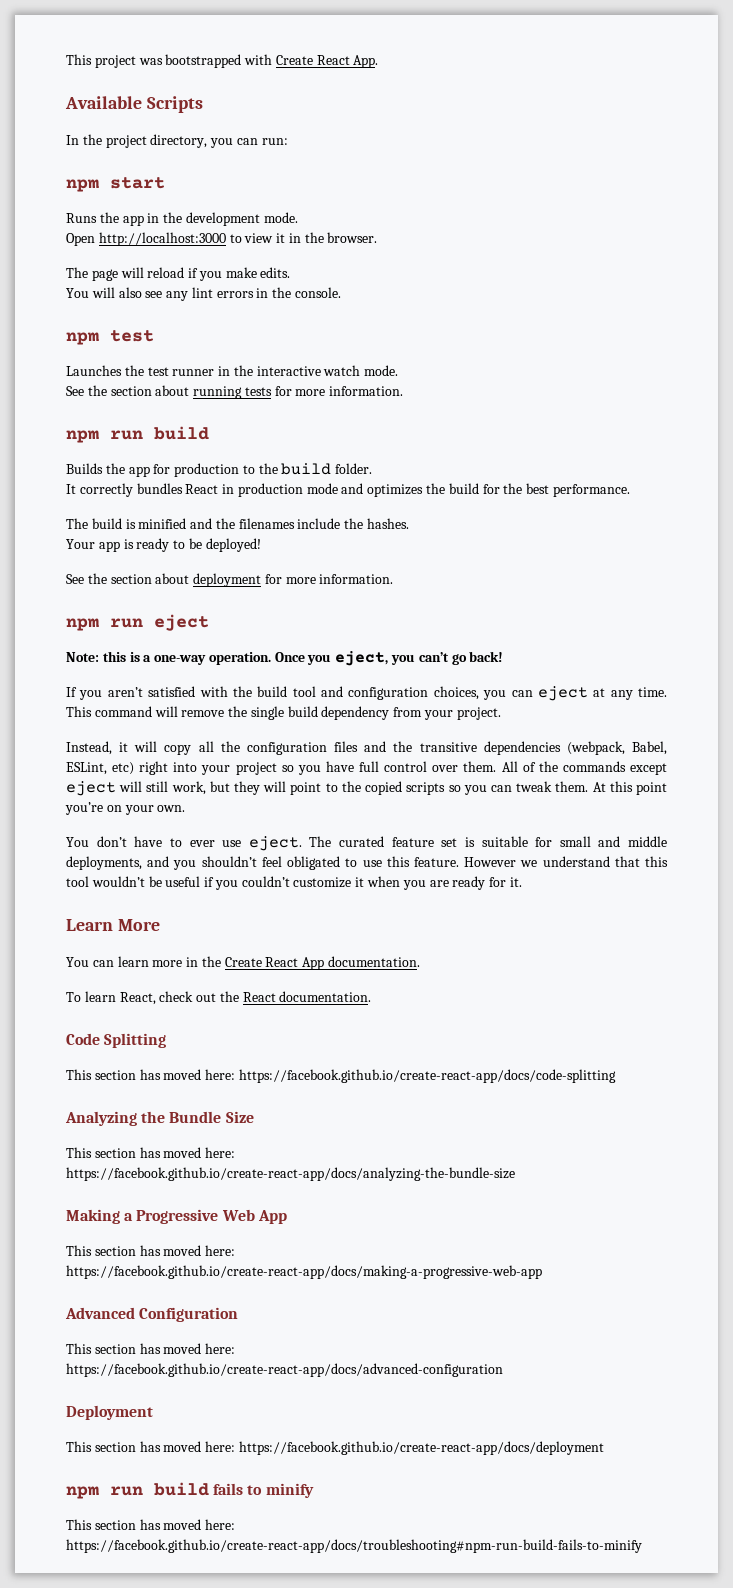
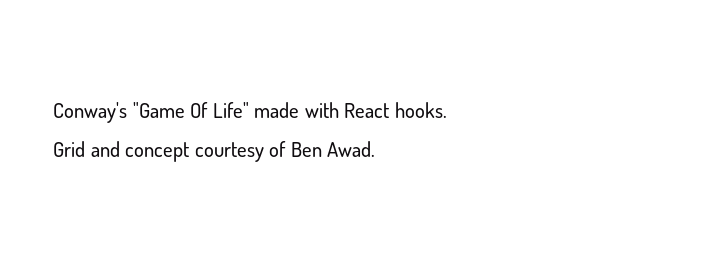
- This project was bootstrapped with Create React App.
- Available Scripts
- In the project directory, you can run:
- npm start
- Runs the app in the development mode.
- Open http://localhost:3000 to view it in the browser.
- The page will reload if you make edits.
- You will also see any lint errors in the console.
- npm test
- Launches the test runner in the interactive watch mode.
- See the section about running tests for more information.
- npm run build
- Builds the app for production to the build folder.
- It correctly bundles React in production mode and optimizes the build for the best performance.
- The build is minified and the filenames include the hashes.
- Your app is ready to be deployed!
- See the section about deployment for more information.
- npm run eject
- Note: this is a one-way operation. Once you eject, you can’t go back!
- If you aren’t satisfied with the build tool and configuration choices, you can eject at any time. This command will remove the single build dependency from your project.
- Instead, it will copy all the configuration files and the transitive dependencies (webpack, Babel, ESLint, etc) right into your project so you have full control over them. All of the commands except eject will still work, but they will point to the copied scripts so you can tweak them. At this point you’re on your own.
- You don’t have to ever use eject. The curated feature set is suitable for small and middle deployments, and you shouldn’t feel obligated to use this feature. However we understand that this tool wouldn’t be useful if you couldn’t customize it when you are ready for it.
- Learn More
- You can learn more in the Create React App documentation.
- To learn React, check out the React documentation.
- Code Splitting
- This section has moved here: https://facebook.github.io/create-react-app/docs/code-splitting
- Analyzing the Bundle Size
- This section has moved here: https://facebook.github.io/create-react-app/docs/analyzing-the-bundle-size
- Making a Progressive Web App
- This section has moved here: https://facebook.github.io/create-react-app/docs/making-a-progressive-web-app
- Advanced Configuration
- This section has moved here: https://facebook.github.io/create-react-app/docs/advanced-configuration
- Deployment
- This section has moved here: https://facebook.github.io/create-react-app/docs/deployment
- npm run build fails to minify
- This section has moved here: https://facebook.github.io/create-react-app/docs/troubleshooting#npm-run-build-fails-to-minify
+ Conway's "Game Of Life" made with React hooks.
+ Grid and concept courtesy of Ben Awad.

